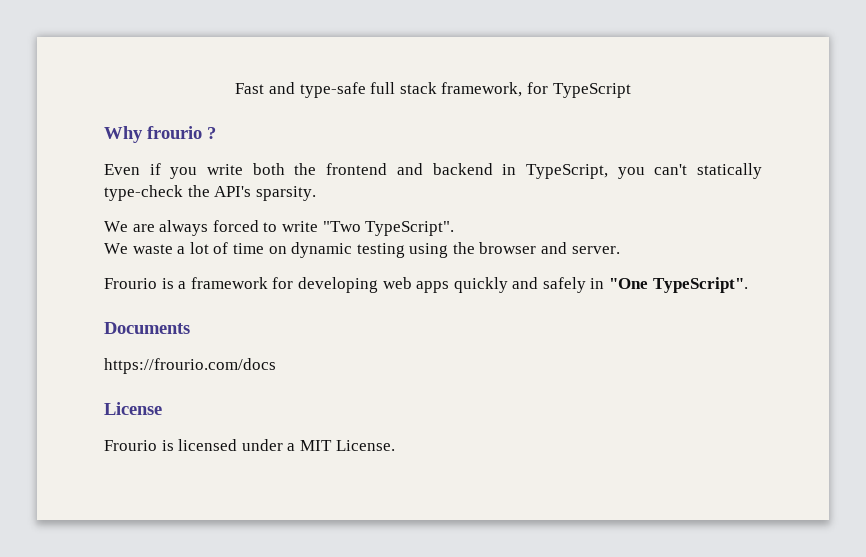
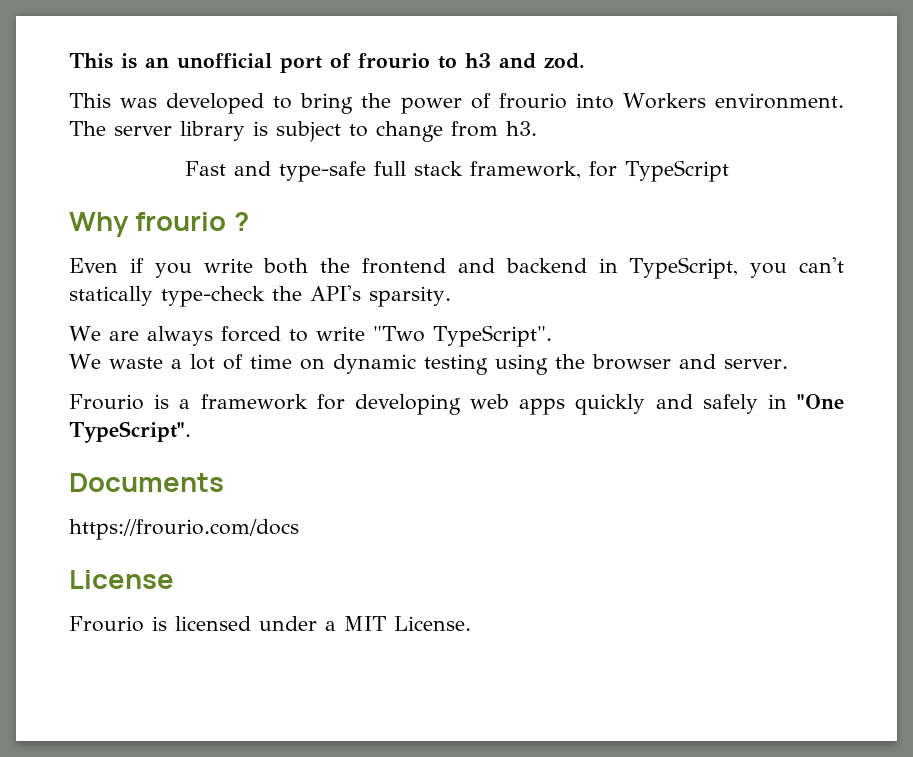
+ This is an unofficial port of frourio to h3 and zod.
+ This was developed to bring the power of frourio into Workers environment. The server library is subject to change from h3.

